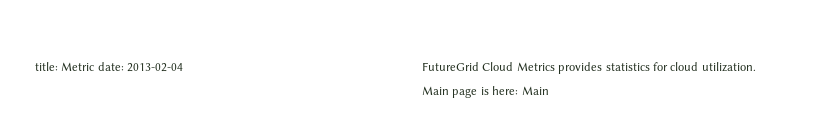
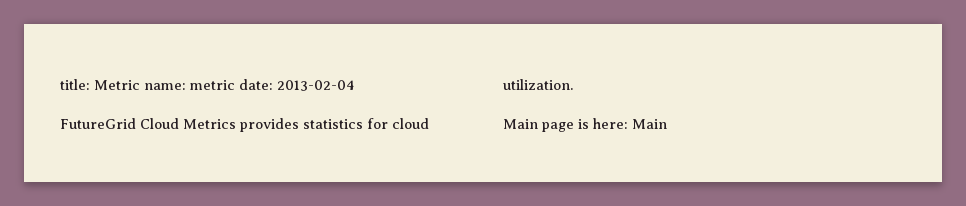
- title: Metric date: 2013-02-04
+ title: Metric name: metric date: 2013-02-04

